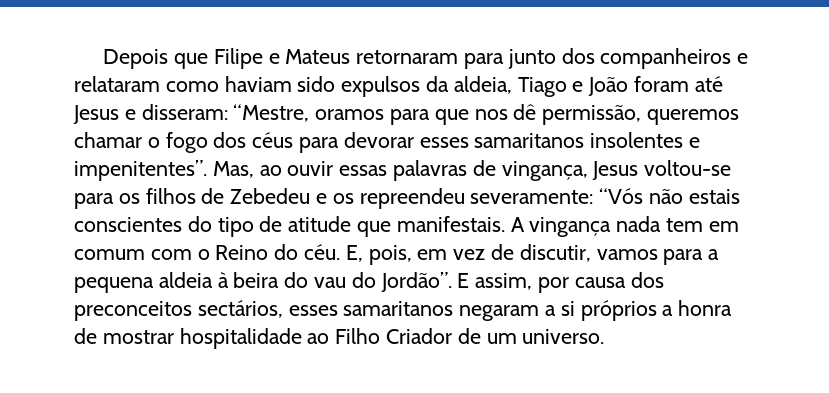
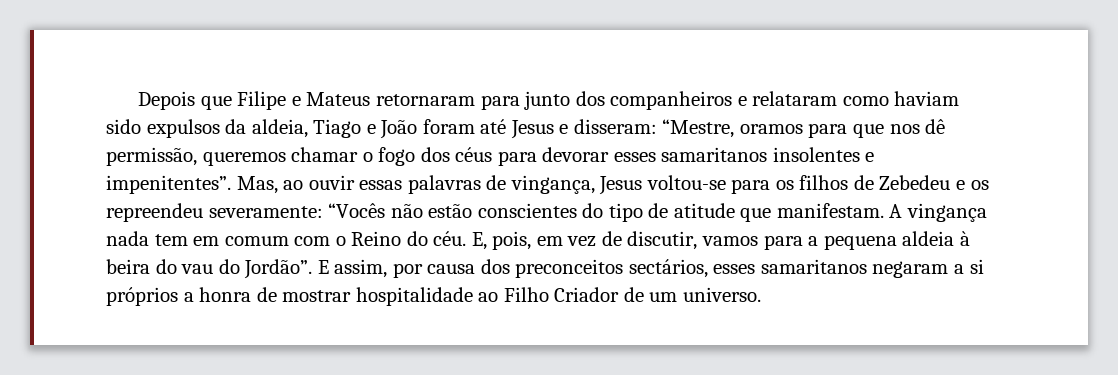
- Mas, ao ouvir essas palavras de vingança, Jesus voltou-se para os filhos de Zebedeu e os repreendeu severamente: “Vós não estais conscientes do tipo de atitude que manifestais.
+ Mas, ao ouvir essas palavras de vingança, Jesus voltou-se para os filhos de Zebedeu e os repreendeu severamente: “Vocês não estão conscientes do tipo de atitude que manifestam.

